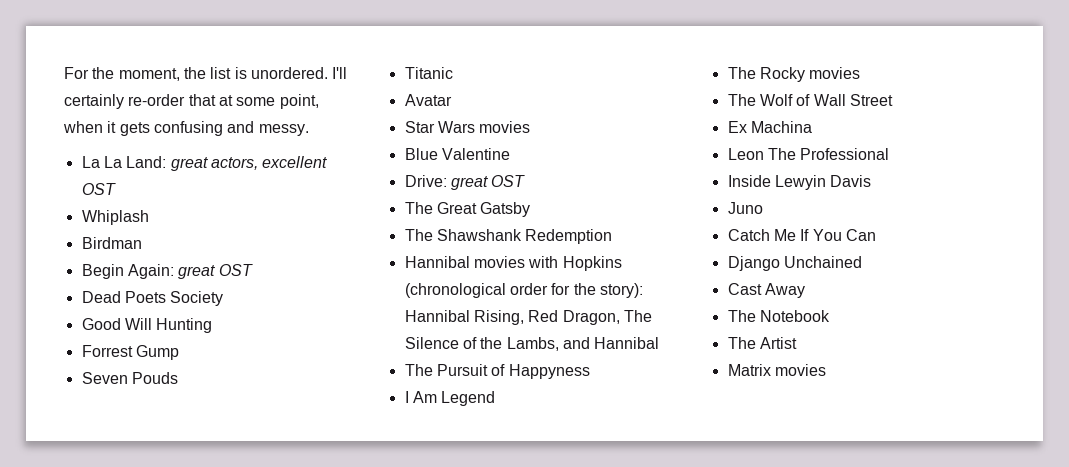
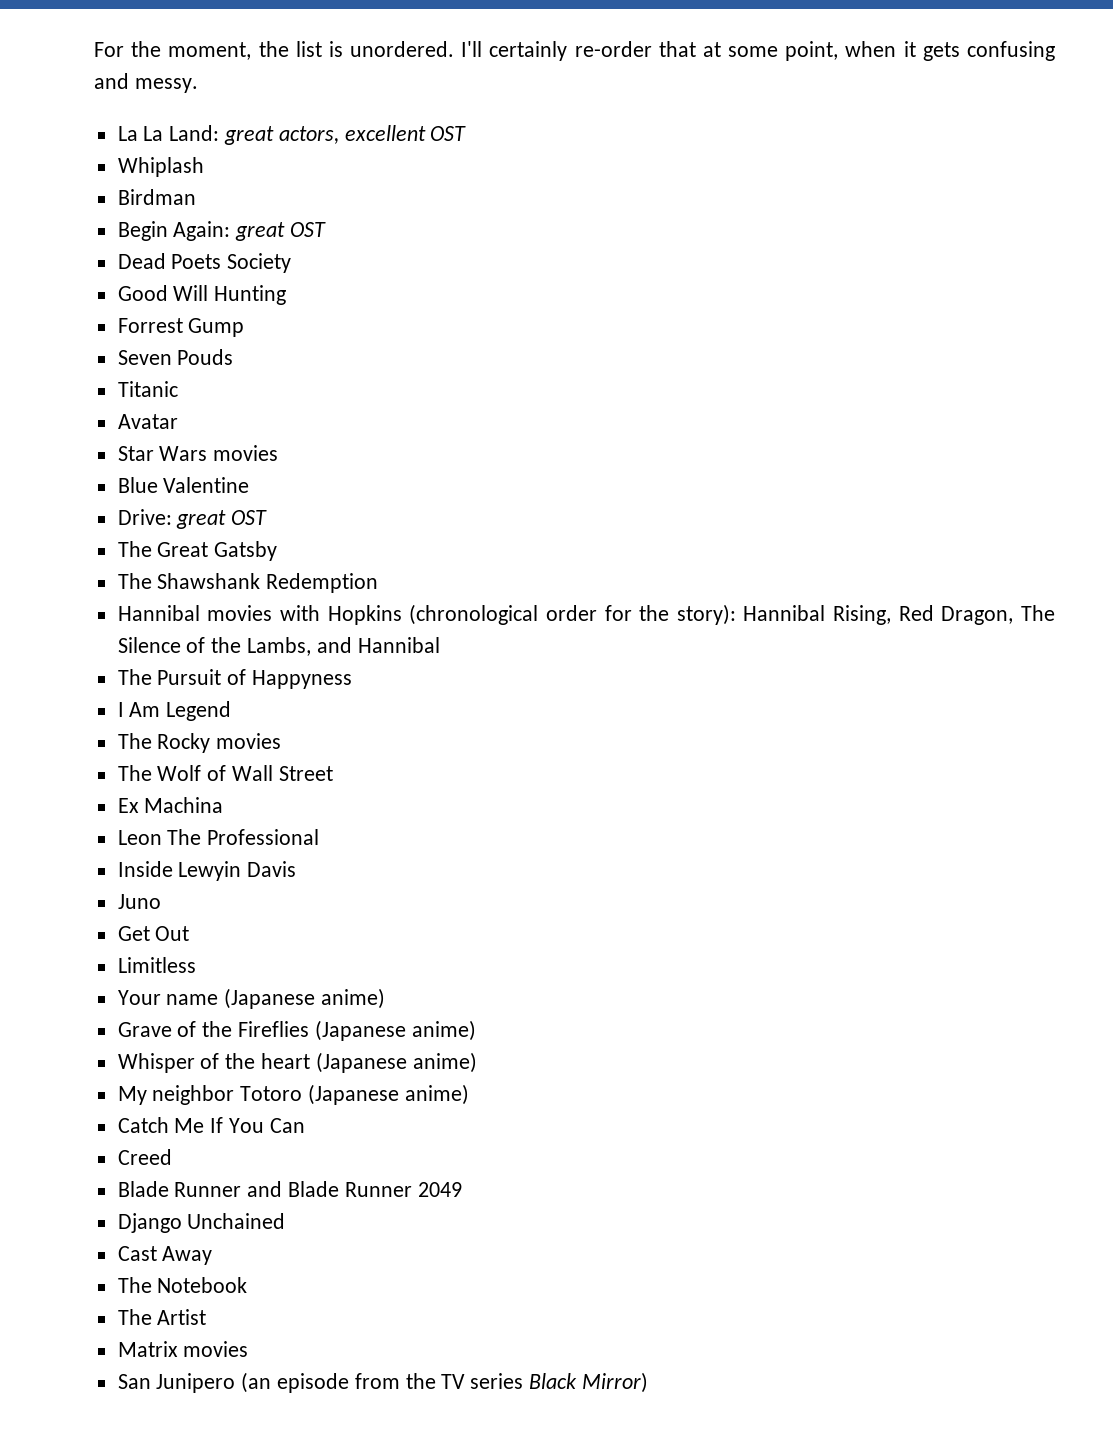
+ Get Out
+ Limitless
+ Your name (Japanese anime)
+ Grave of the Fireflies (Japanese anime)
+ Whisper of the heart (Japanese anime)
+ My neighbor Totoro (Japanese anime)
+ Creed
+ Blade Runner and Blade Runner 2049
+ San Junipero (an episode from the TV series Black Mirror)

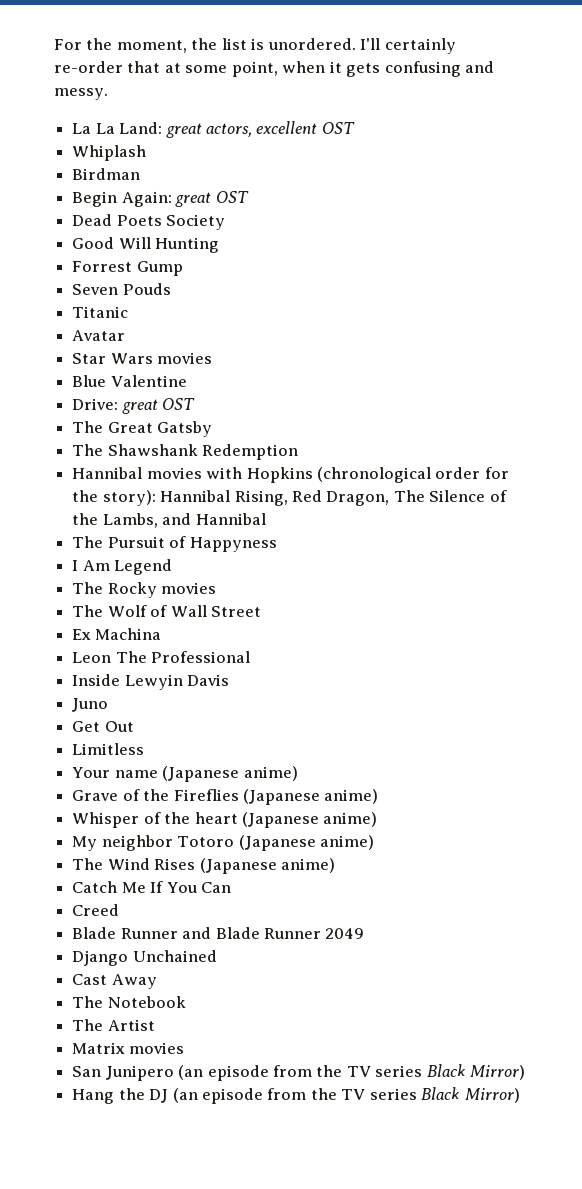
+ The Wind Rises (Japanese anime)
+ Hang the DJ (an episode from the TV series Black Mirror)

